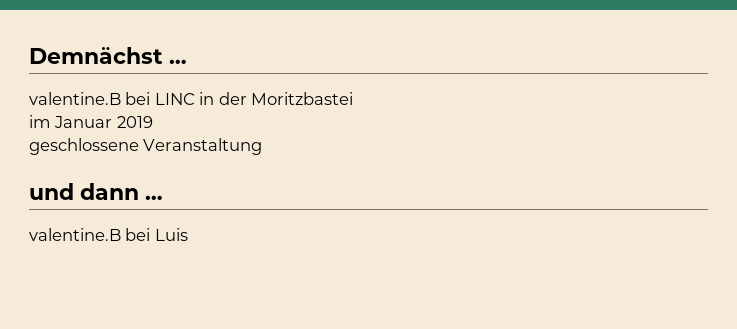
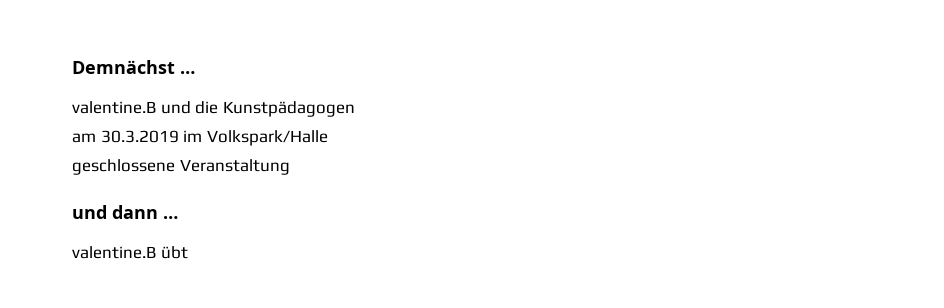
- valentine.B bei LINC in der Moritzbastei
- im Januar 2019
+ valentine.B und die Kunstpädagogen
+ am 30.3.2019 im Volkspark/Halle
- valentine.B bei Luis
+ valentine.B übt

